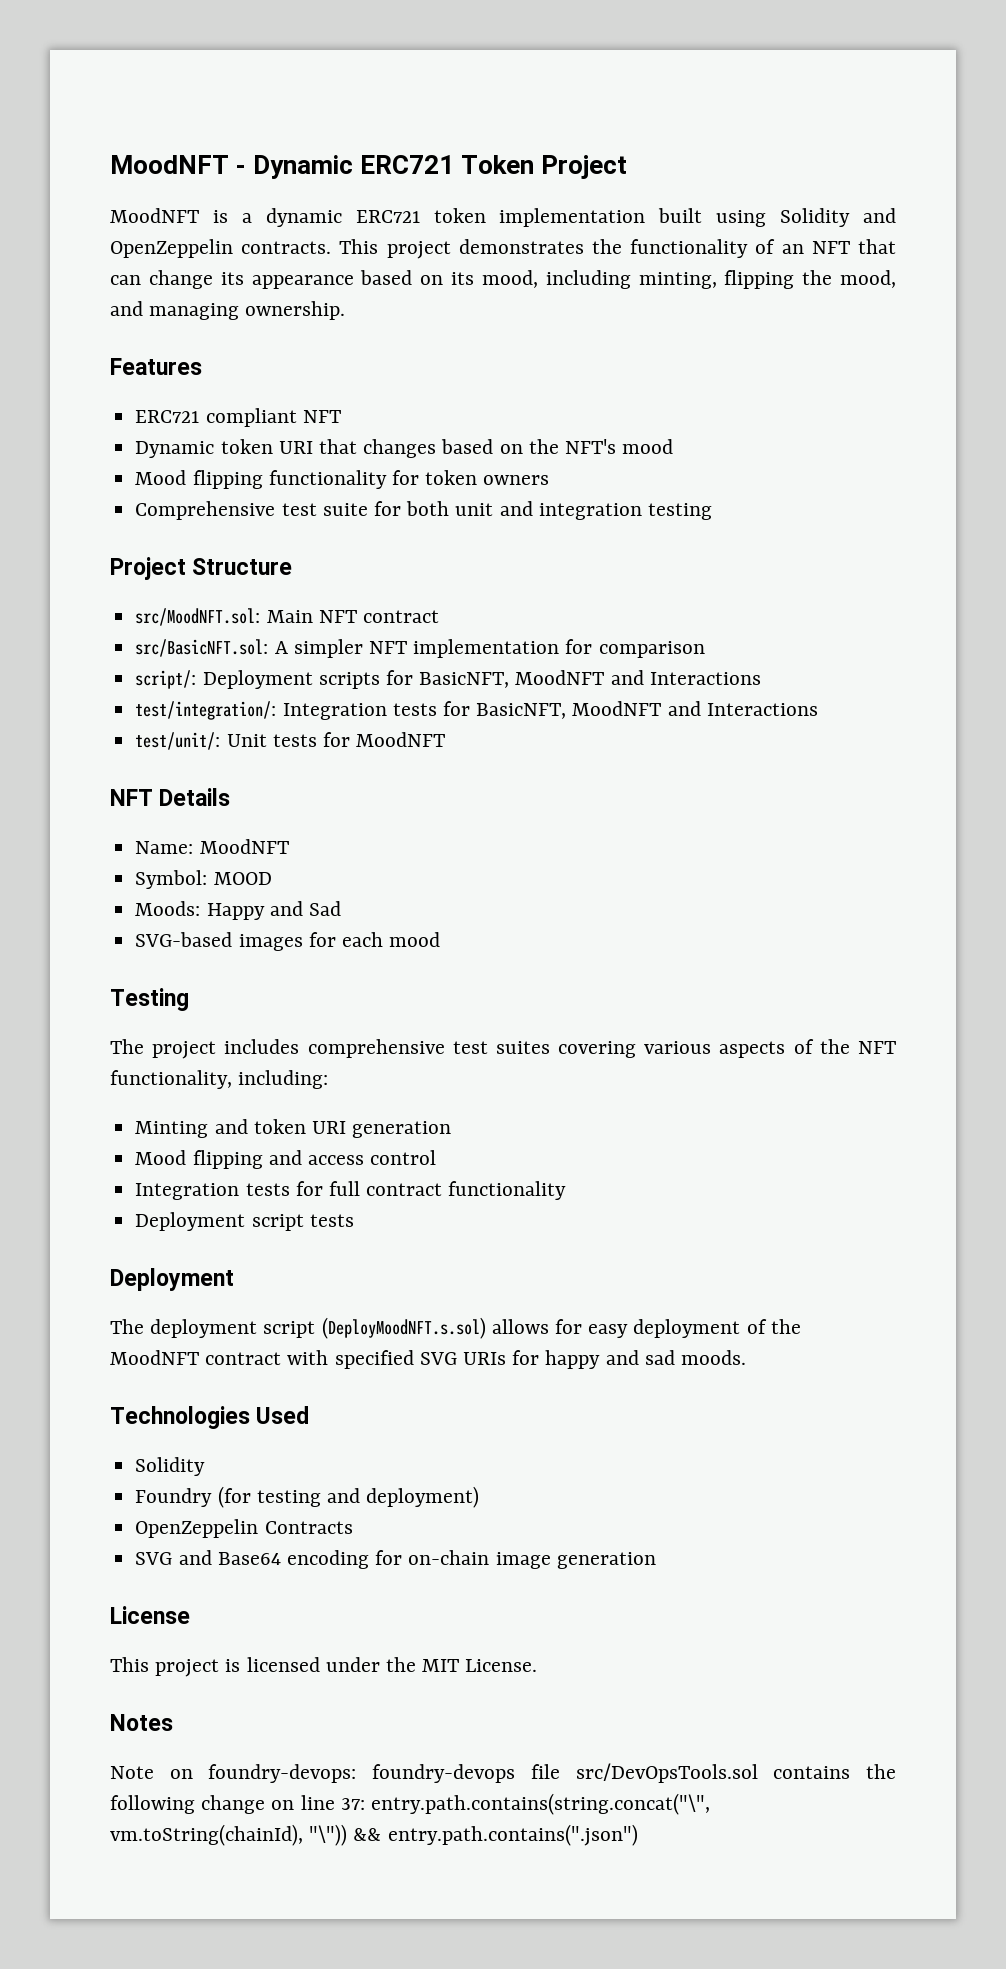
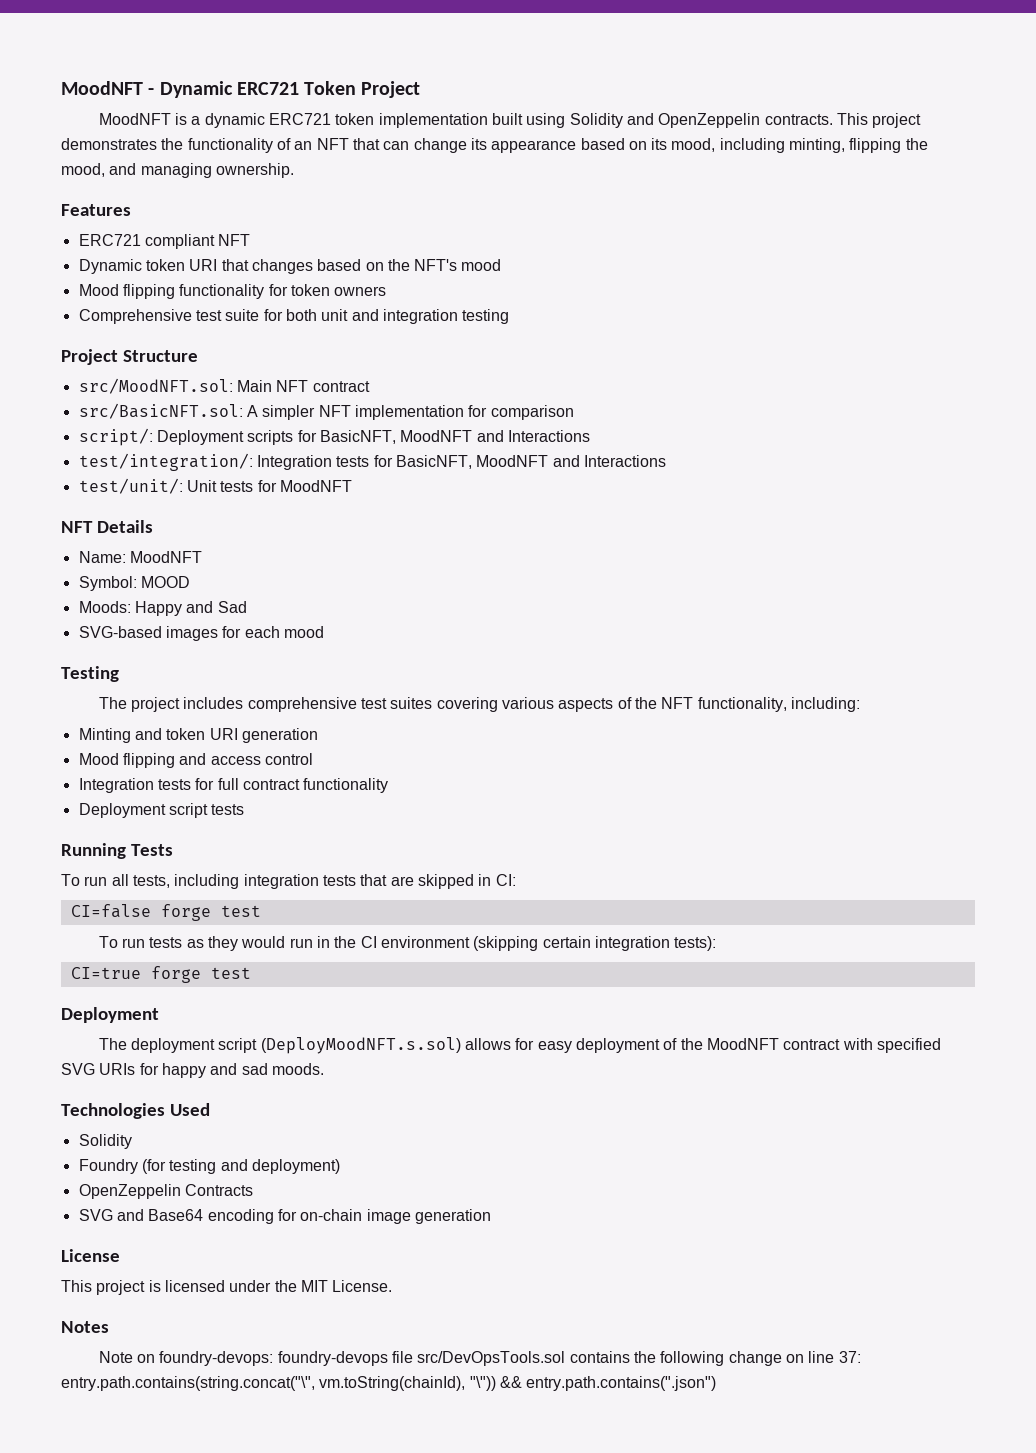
+ Running Tests
+ To run all tests, including integration tests that are skipped in CI:
+ CI=false forge test
+ To run tests as they would run in the CI environment (skipping certain integration tests):
+ CI=true forge test

